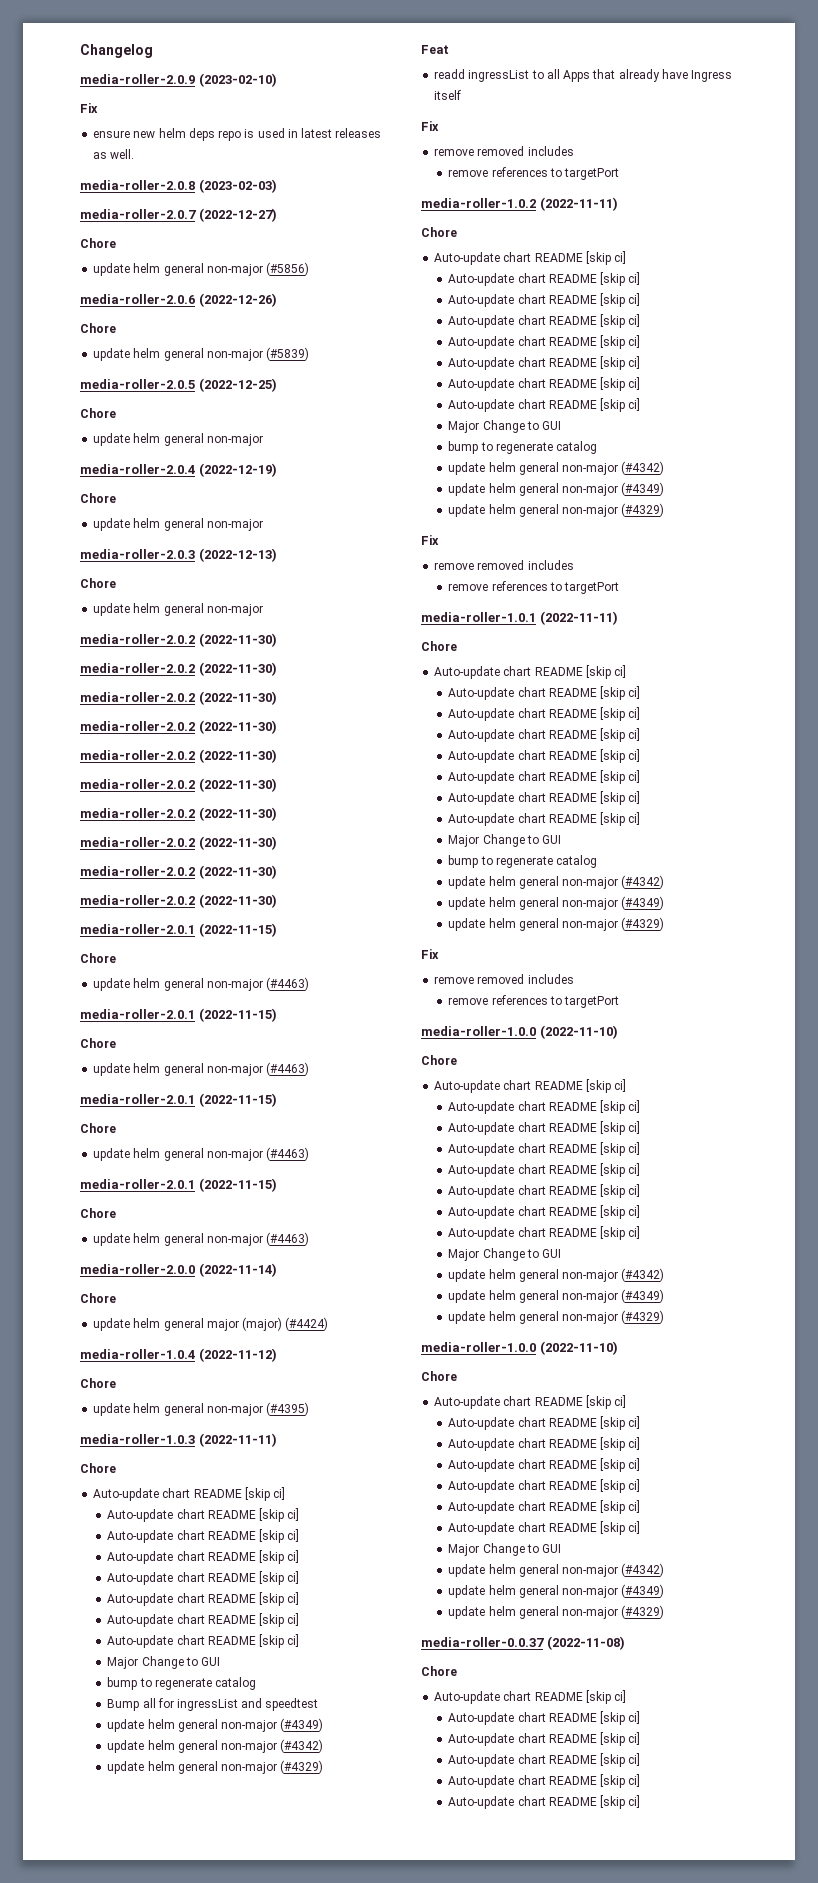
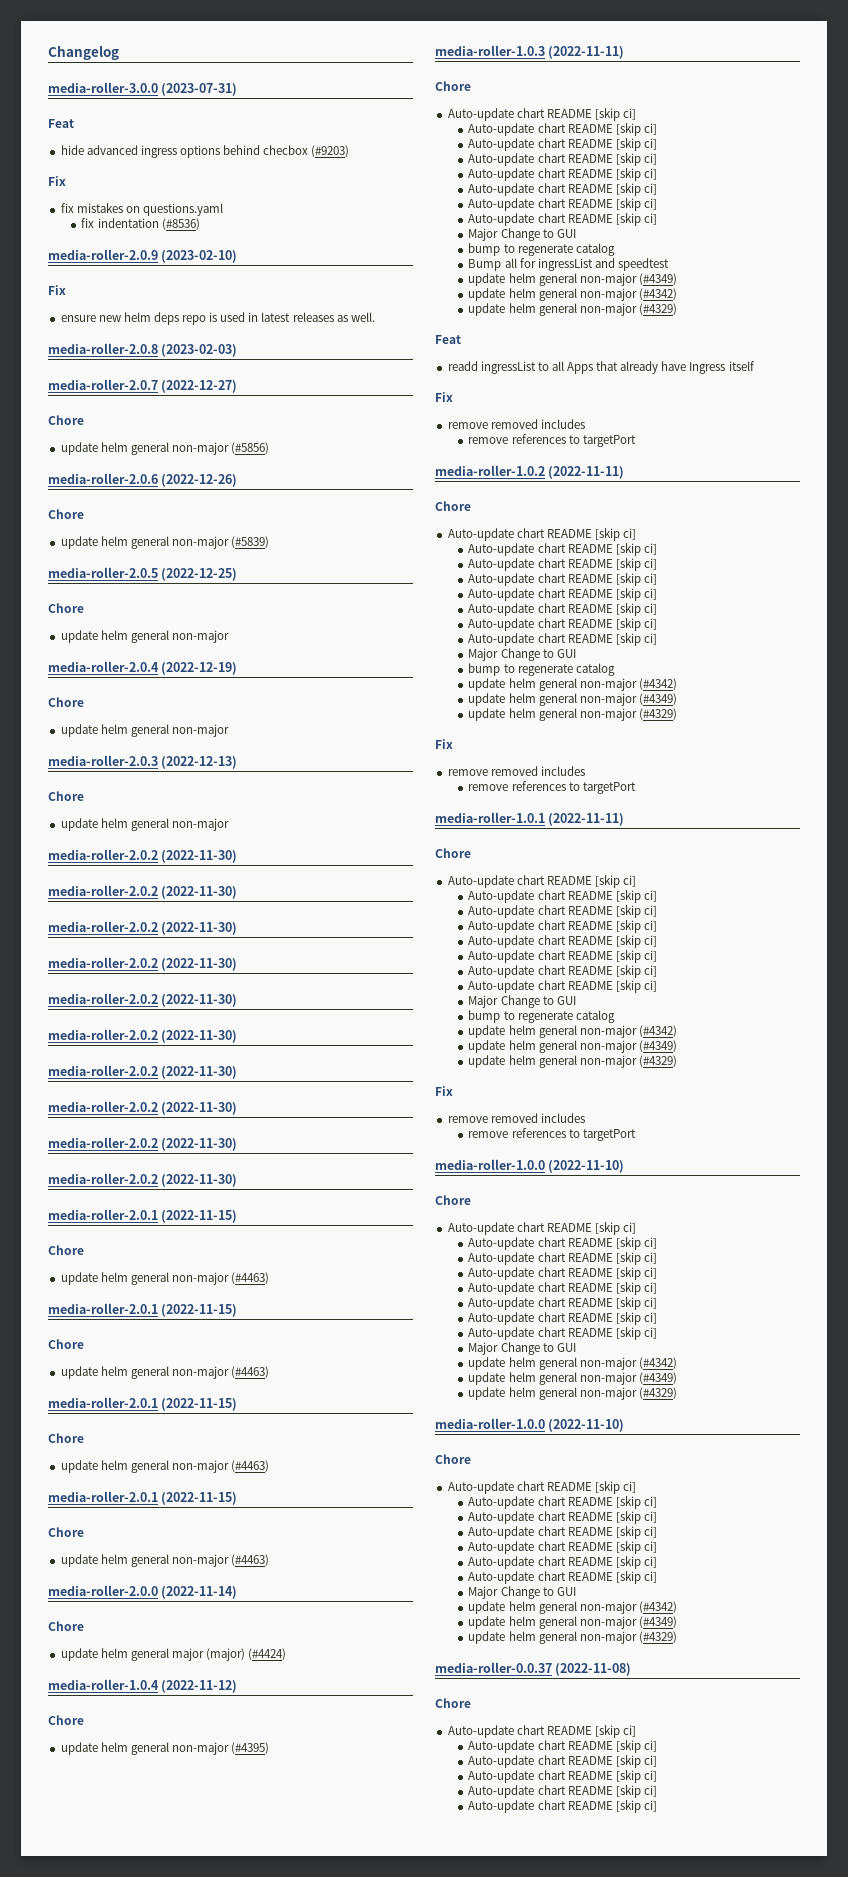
+ media-roller-3.0.0 (2023-07-31)
+ Feat
+ hide advanced ingress options behind checbox (#9203)
+ Fix
+ fix mistakes on questions.yaml
+ fix indentation (#8536)

